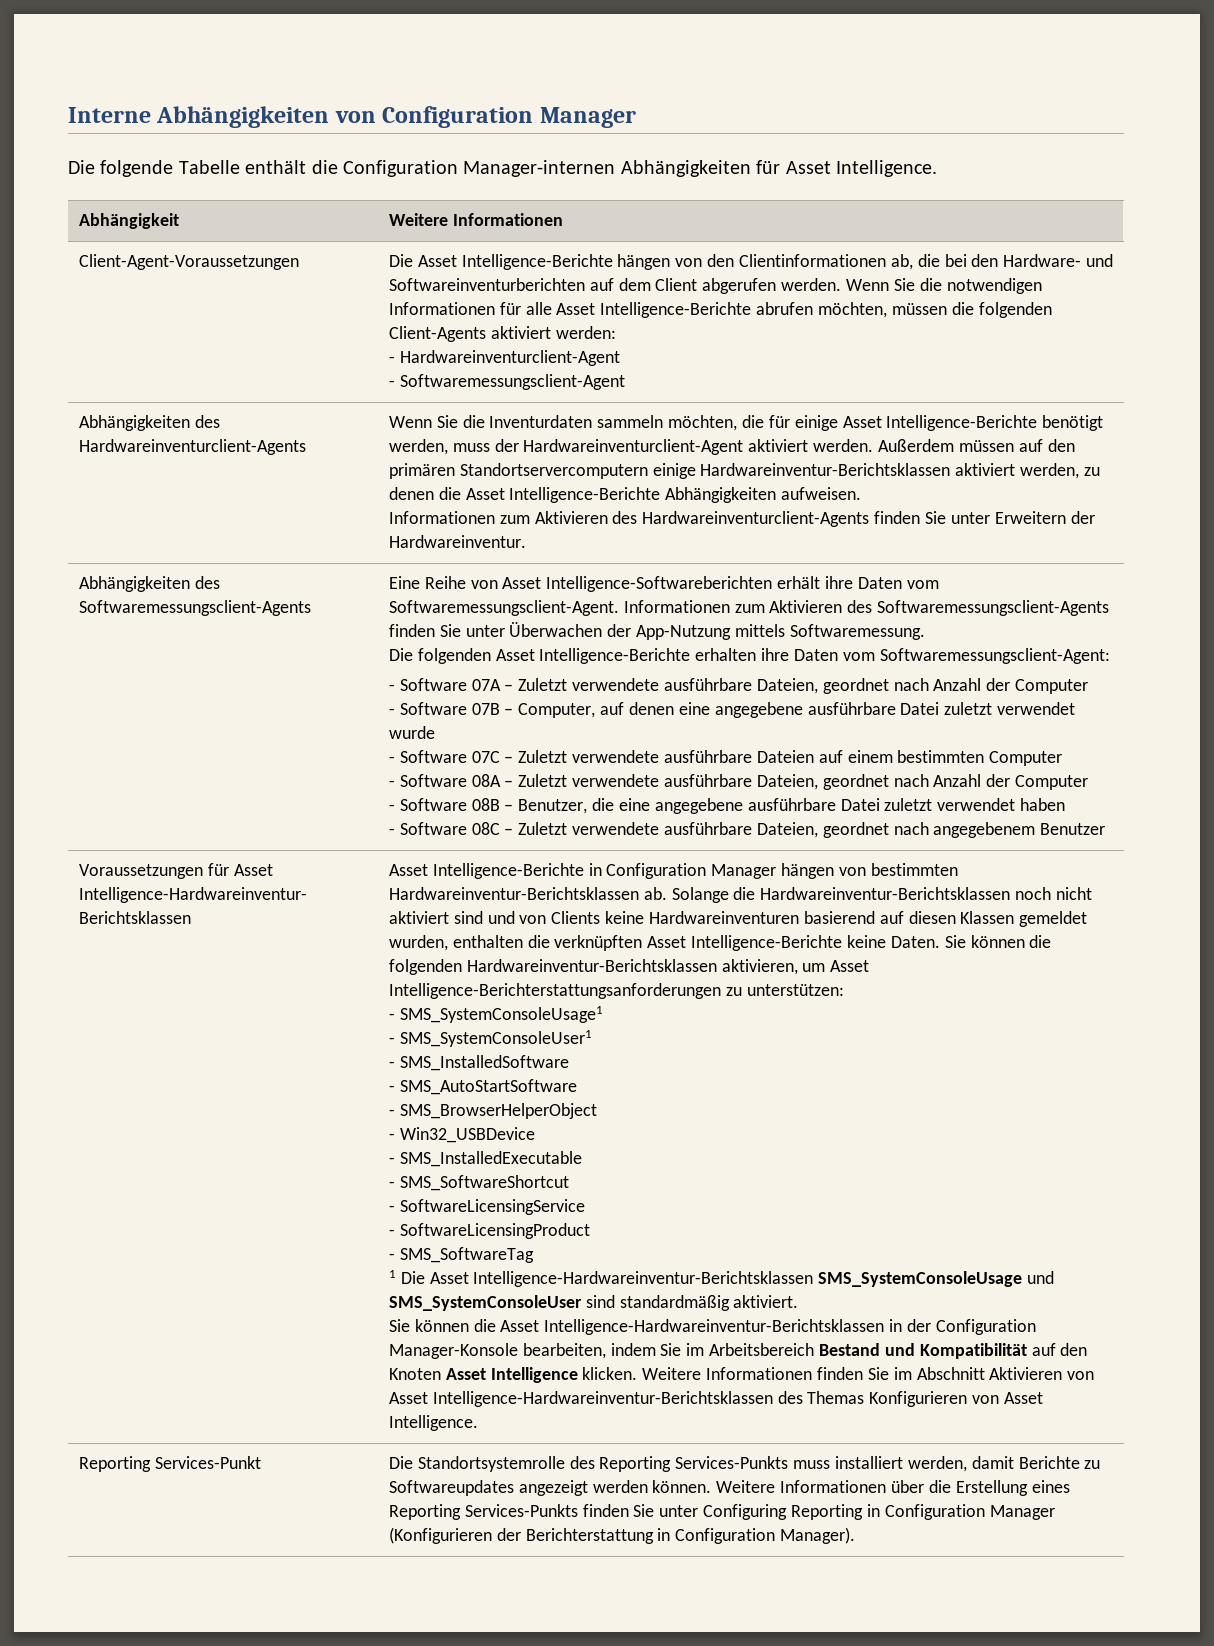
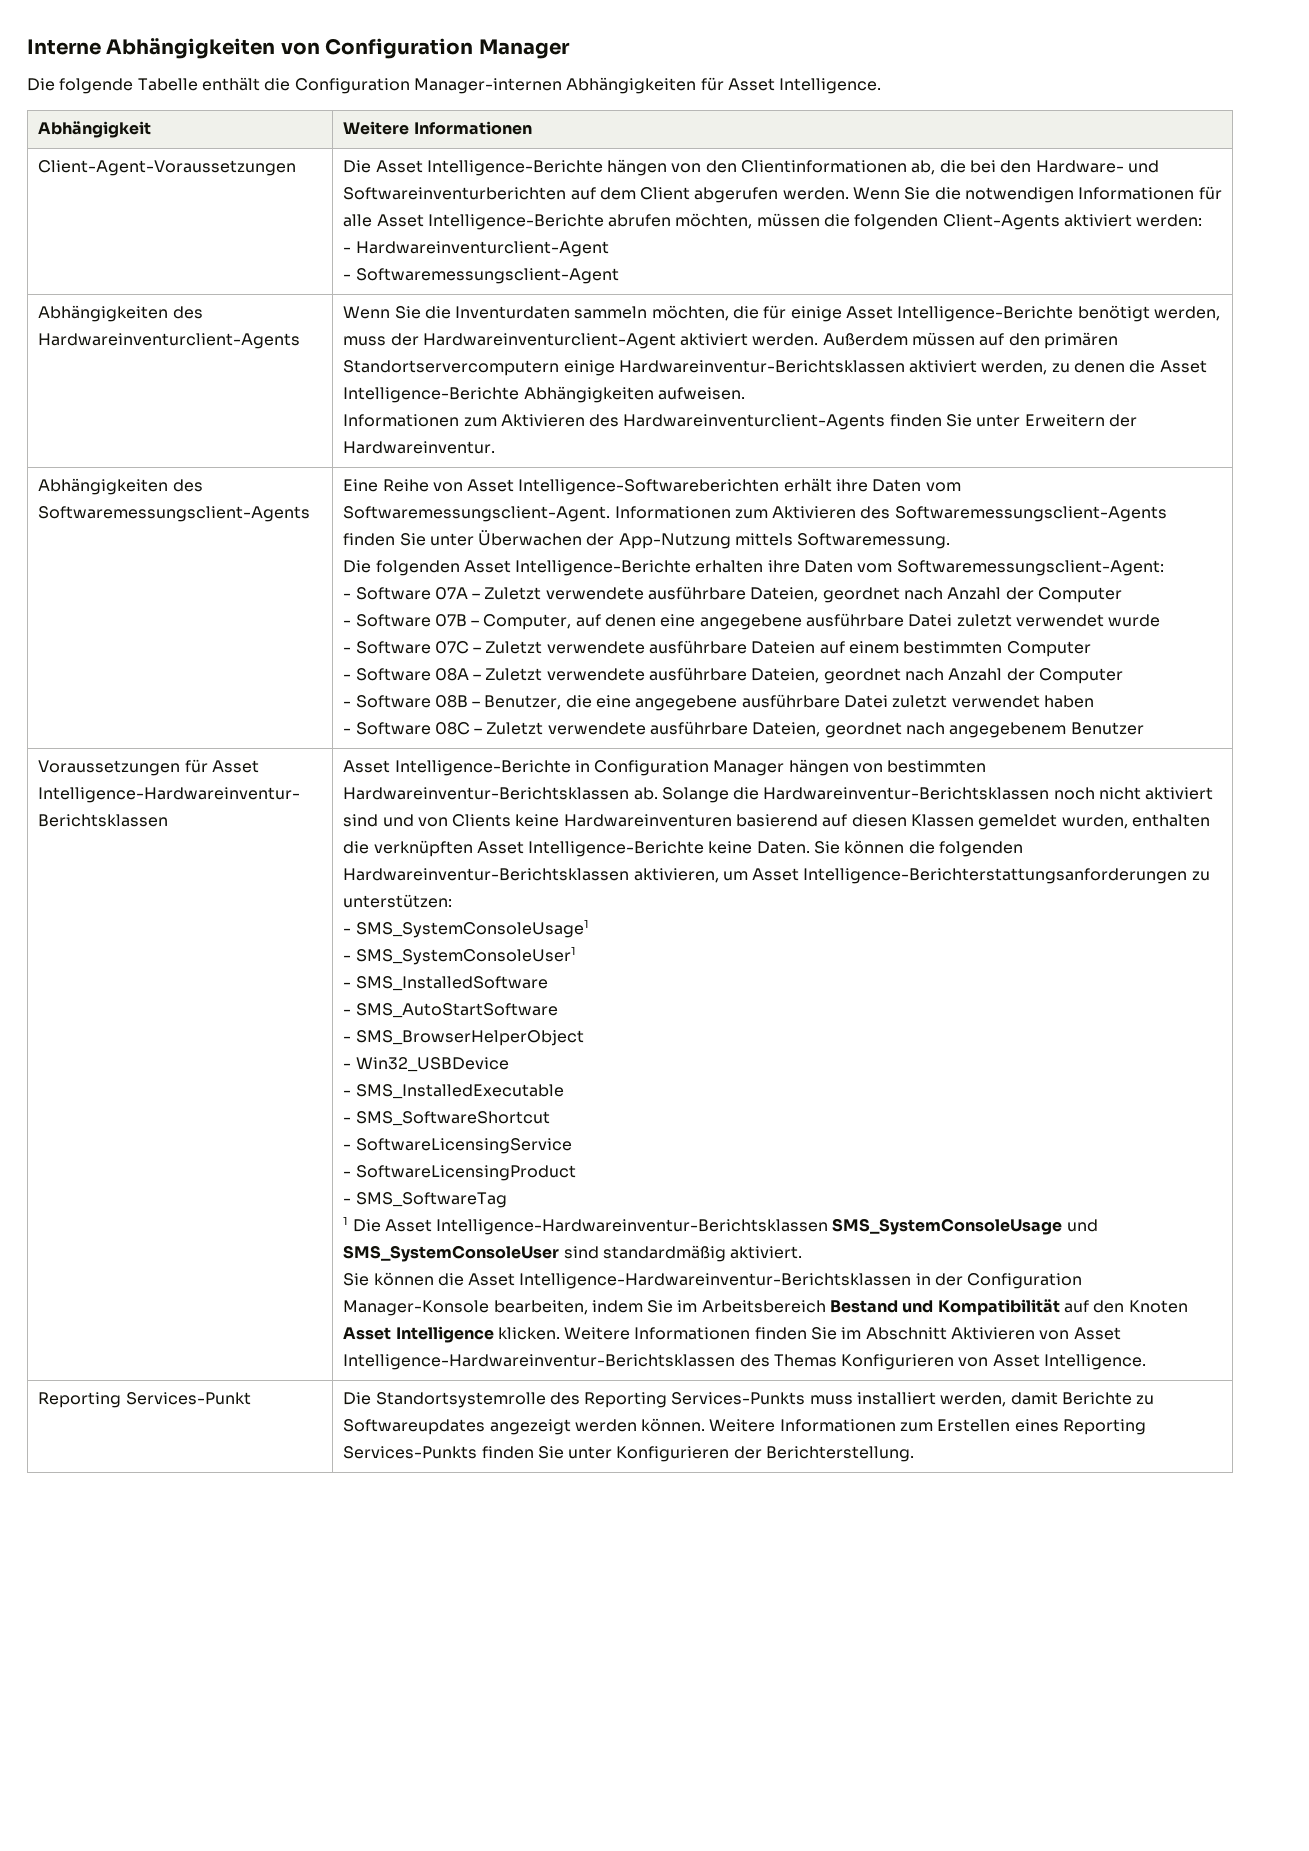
- Reporting Services-Punkt | Die Standortsystemrolle des Reporting Services-Punkts muss installiert werden, damit Berichte zu Softwareupdates angezeigt werden können. Weitere Informationen über die Erstellung eines Reporting Services-Punkts finden Sie unter Configuring Reporting in Configuration Manager (Konfigurieren der Berichterstattung in Configuration Manager).
+ Reporting Services-Punkt | Die Standortsystemrolle des Reporting Services-Punkts muss installiert werden, damit Berichte zu Softwareupdates angezeigt werden können. Weitere Informationen zum Erstellen eines Reporting Services-Punkts finden Sie unter Konfigurieren der Berichterstellung.

